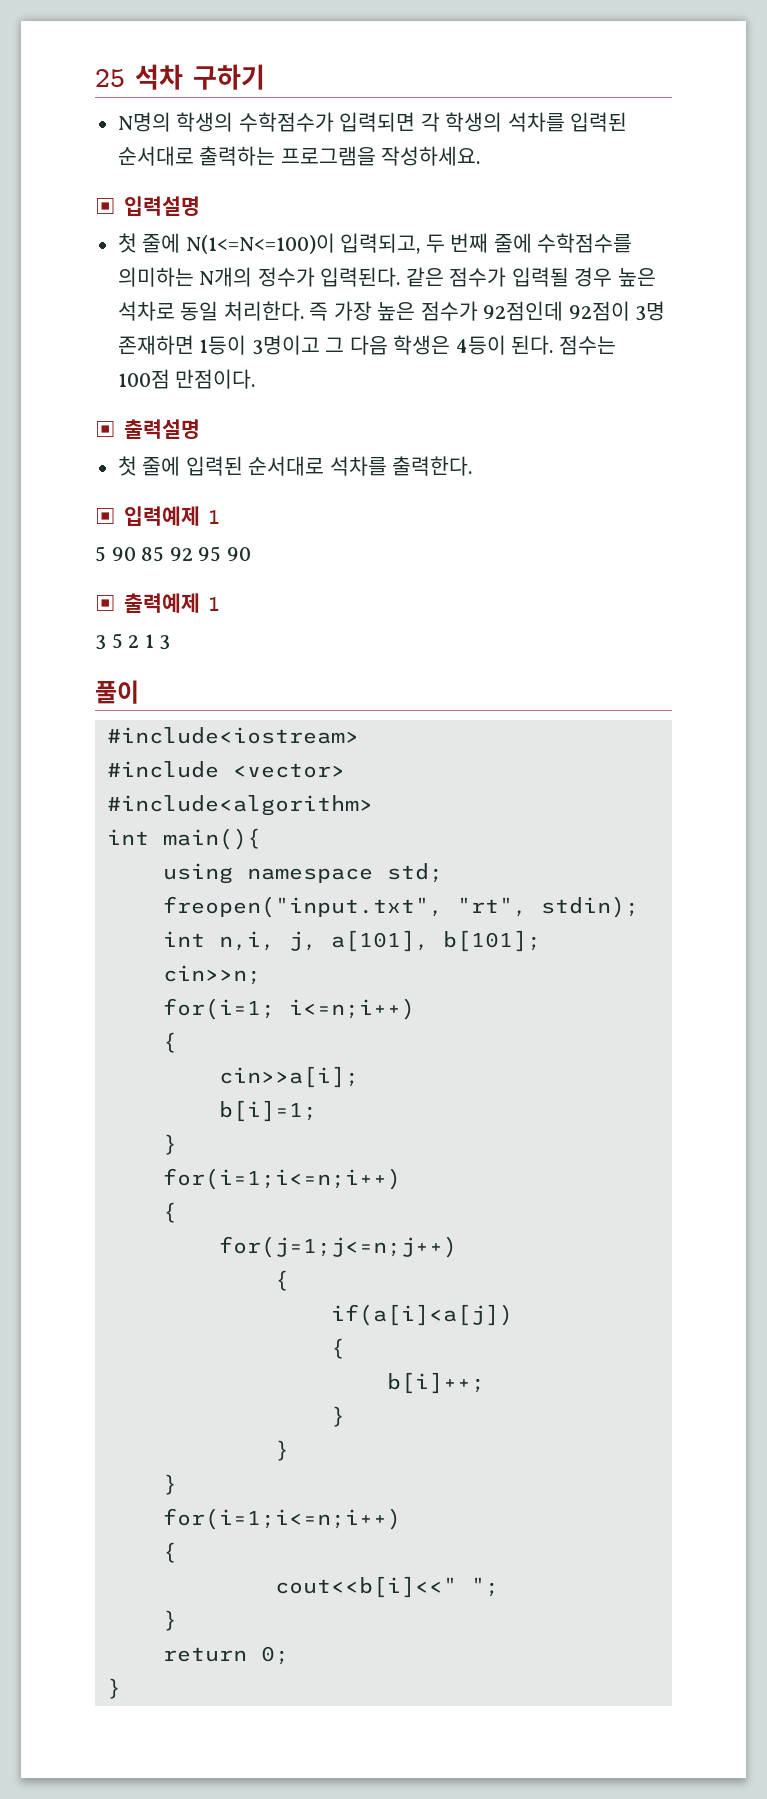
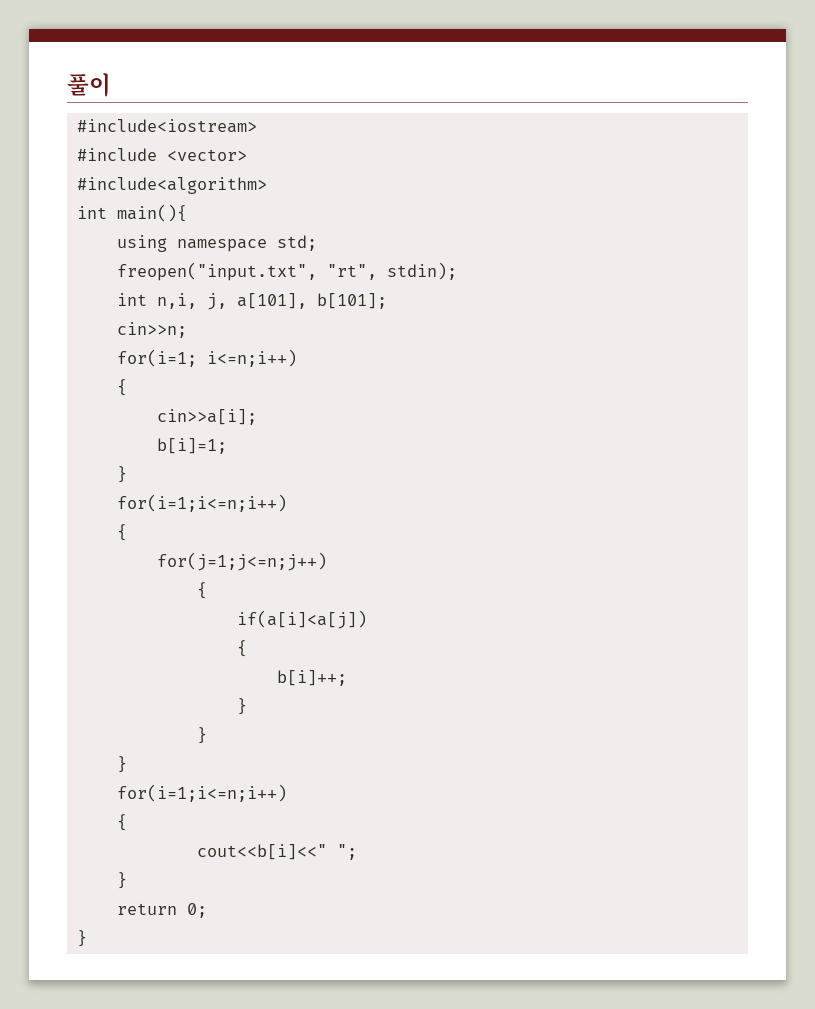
- 25 석차 구하기
- N명의 학생의 수학점수가 입력되면 각 학생의 석차를 입력된 순서대로 출력하는 프로그램을 작성하세요.
- ▣ 입력설명
- 첫 줄에 N(1<=N<=100)이 입력되고, 두 번째 줄에 수학점수를 의미하는 N개의 정수가 입력된다. 같은 점수가 입력될 경우 높은 석차로 동일 처리한다. 즉 가장 높은 점수가 92점인데 92점이 3명 존재하면 1등이 3명이고 그 다음 학생은 4등이 된다. 점수는 100점 만점이다.
- ▣ 출력설명
- 첫 줄에 입력된 순서대로 석차를 출력한다.
- ▣ 입력예제 1
- 5 90 85 92 95 90
- ▣ 출력예제 1
- 3 5 2 1 3

